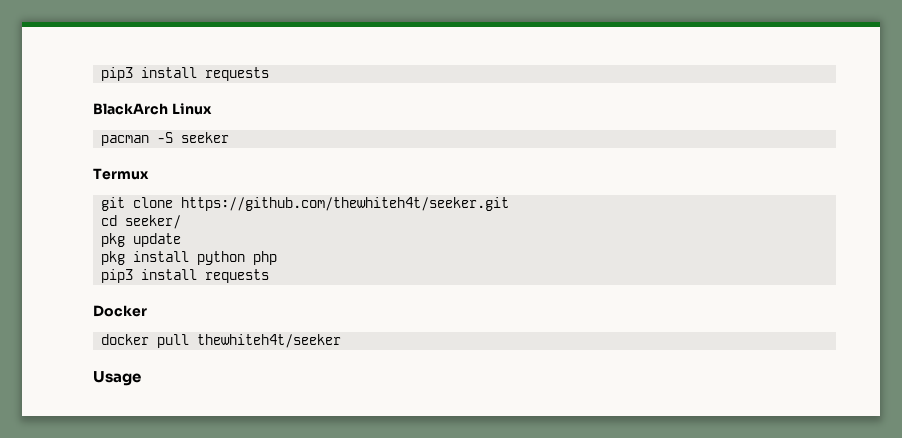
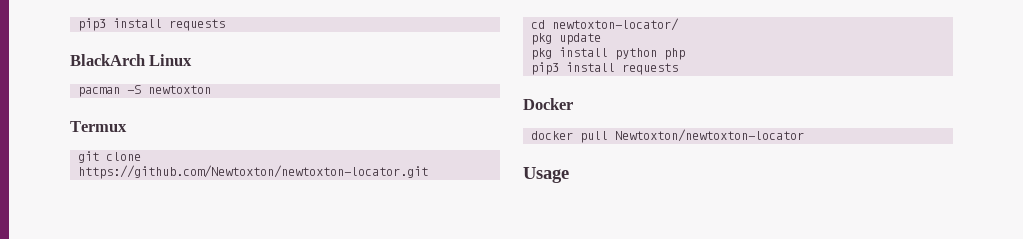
- pacman -S seeker
+ pacman -S newtoxton
- git clone https://github.com/thewhiteh4t/seeker.git
+ git clone https://github.com/Newtoxton/newtoxton-locator.git
- cd seeker/
+ cd newtoxton-locator/
- docker pull thewhiteh4t/seeker
+ docker pull Newtoxton/newtoxton-locator

